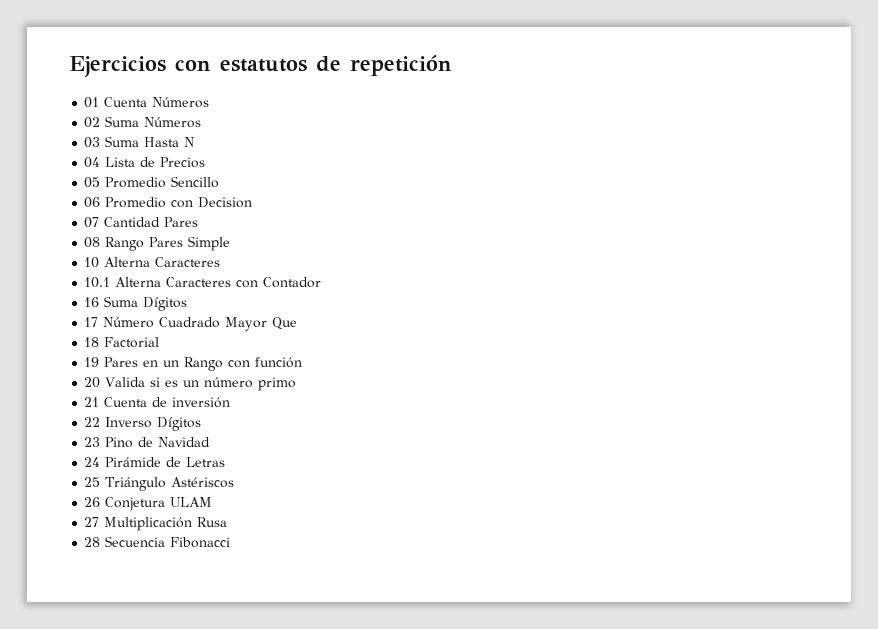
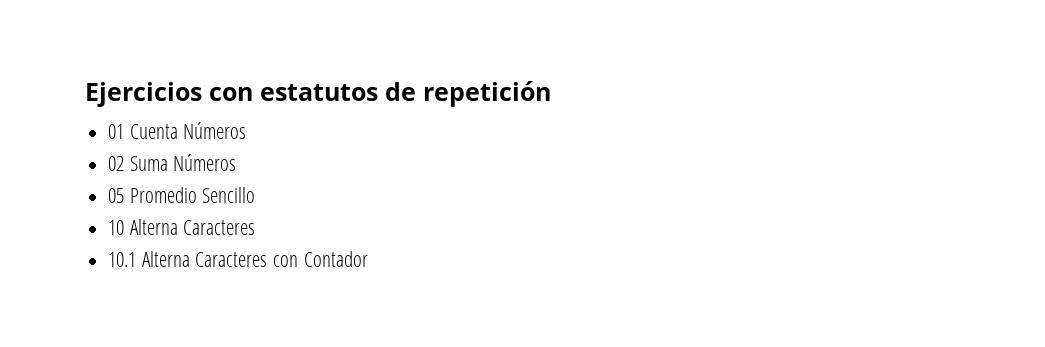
- 03 Suma Hasta N
- 04 Lista de Precios
  05 Promedio Sencillo
- 06 Promedio con Decision
- 07 Cantidad Pares
- 08 Rango Pares Simple
- 16 Suma Dígitos
- 17 Número Cuadrado Mayor Que
- 18 Factorial
- 19 Pares en un Rango con función
- 20 Valida si es un número primo
- 21 Cuenta de inversión
- 22 Inverso Dígitos
- 23 Pino de Navidad
- 24 Pirámide de Letras
- 25 Triángulo Astériscos
- 26 Conjetura ULAM
- 27 Multiplicación Rusa
- 28 Secuencia Fibonacci

